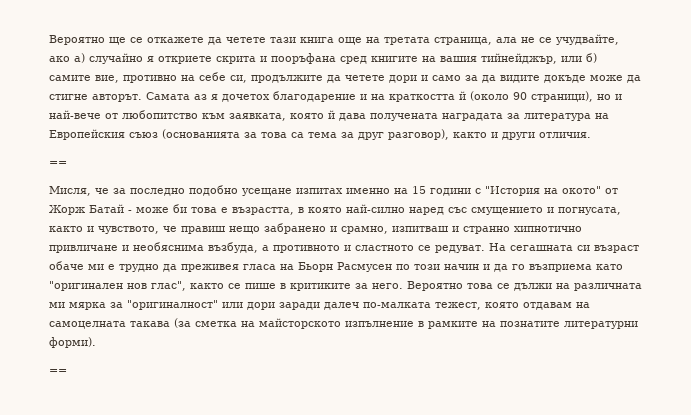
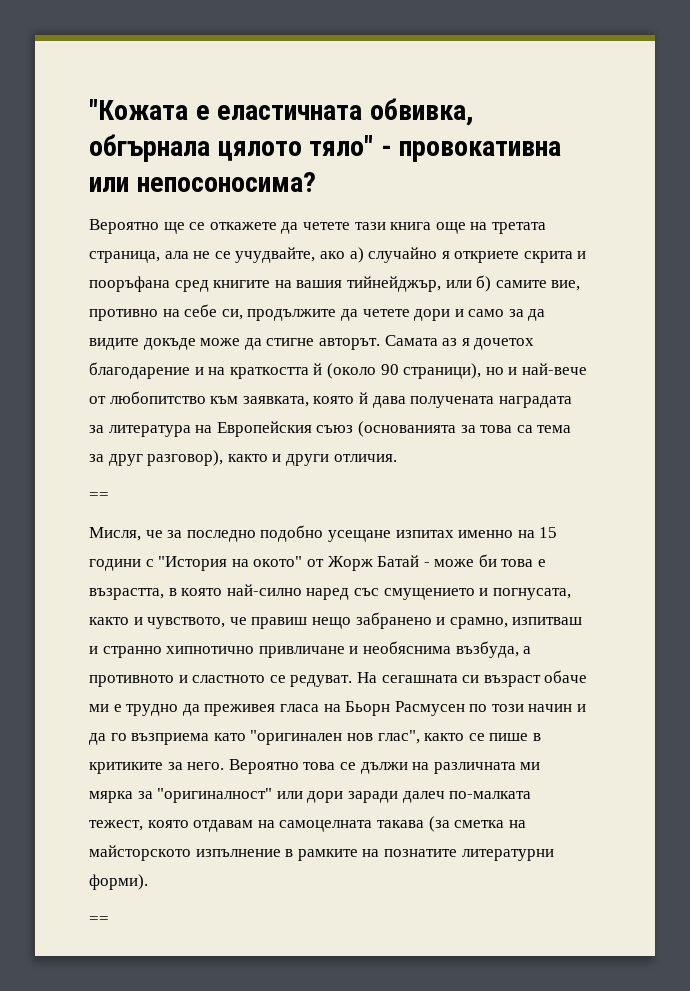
+ "Кожата е еластичната обвивка, обгърнала цялото тяло" - провокативна или непосоносима?

